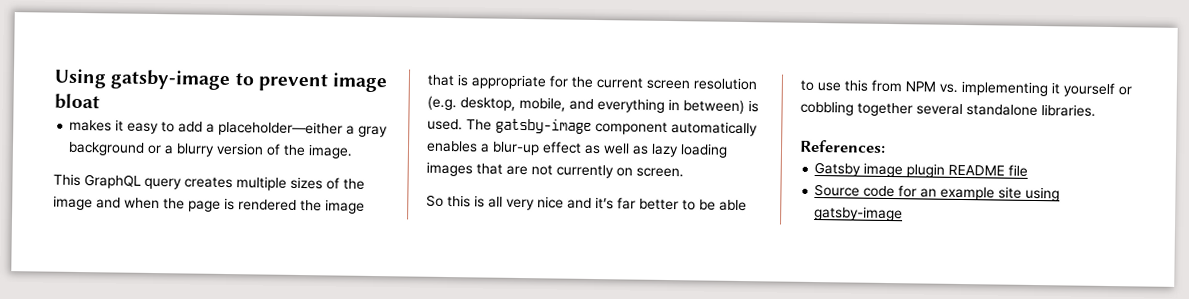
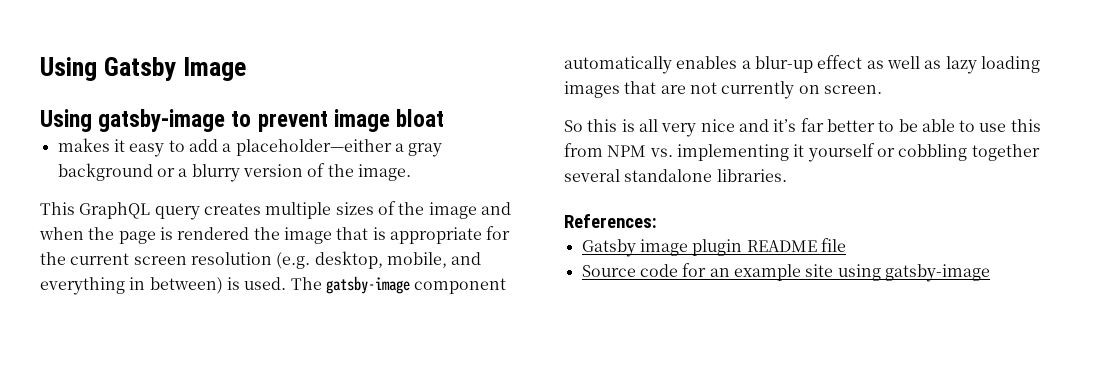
+ Using Gatsby Image

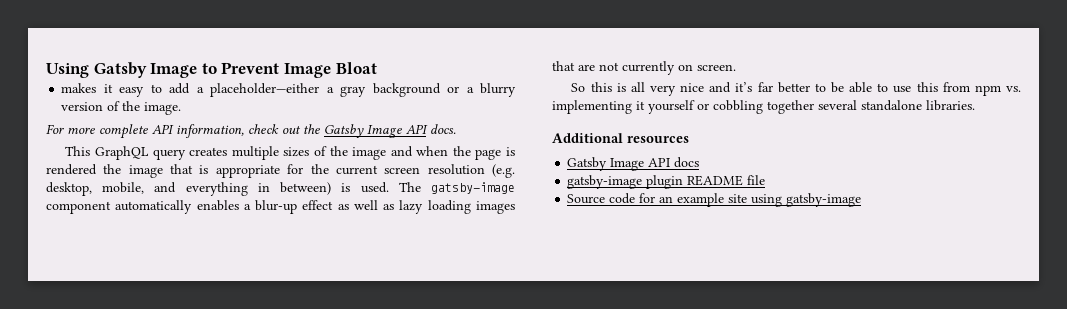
- Using Gatsby Image
- Using gatsby-image to prevent image bloat
+ Using Gatsby Image to Prevent Image Bloat
+ For more complete API information, check out the Gatsby Image API docs.
- So this is all very nice and it’s far better to be able to use this from NPM vs. implementing it yourself or cobbling together several standalone libraries.
+ So this is all very nice and it’s far better to be able to use this from npm vs. implementing it yourself or cobbling together several standalone libraries.
- References:
- Gatsby image plugin README file
+ Additional resources
+ Gatsby Image API docs
+ gatsby-image plugin README file

